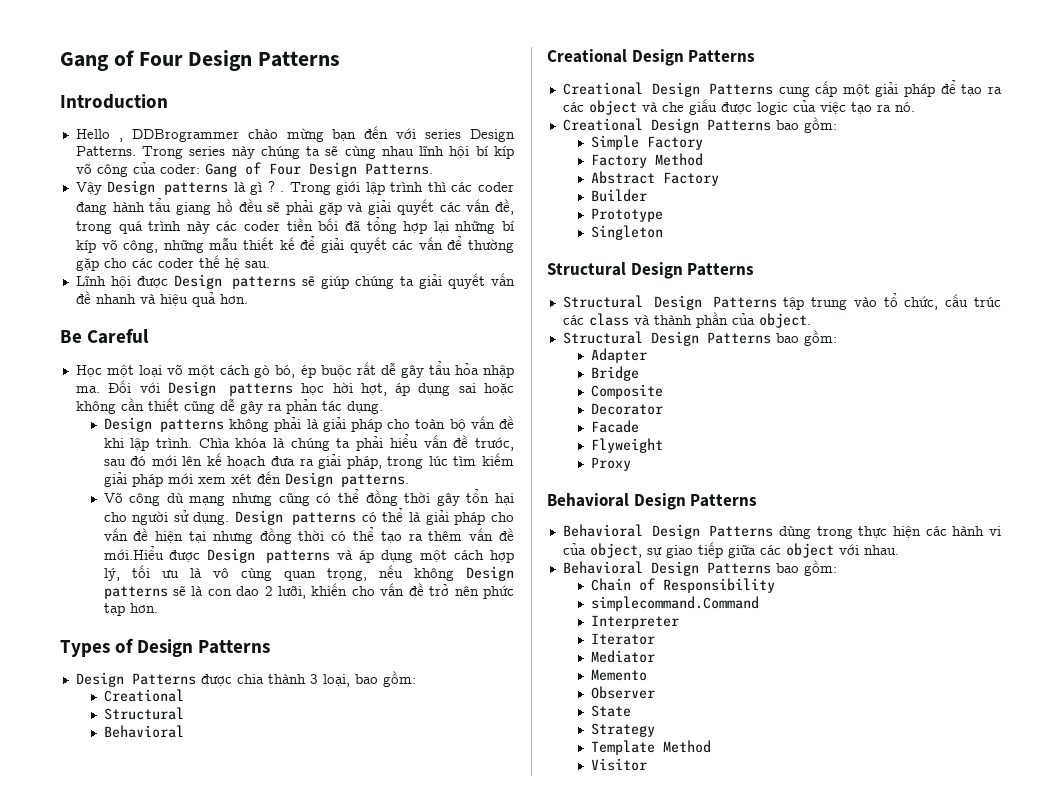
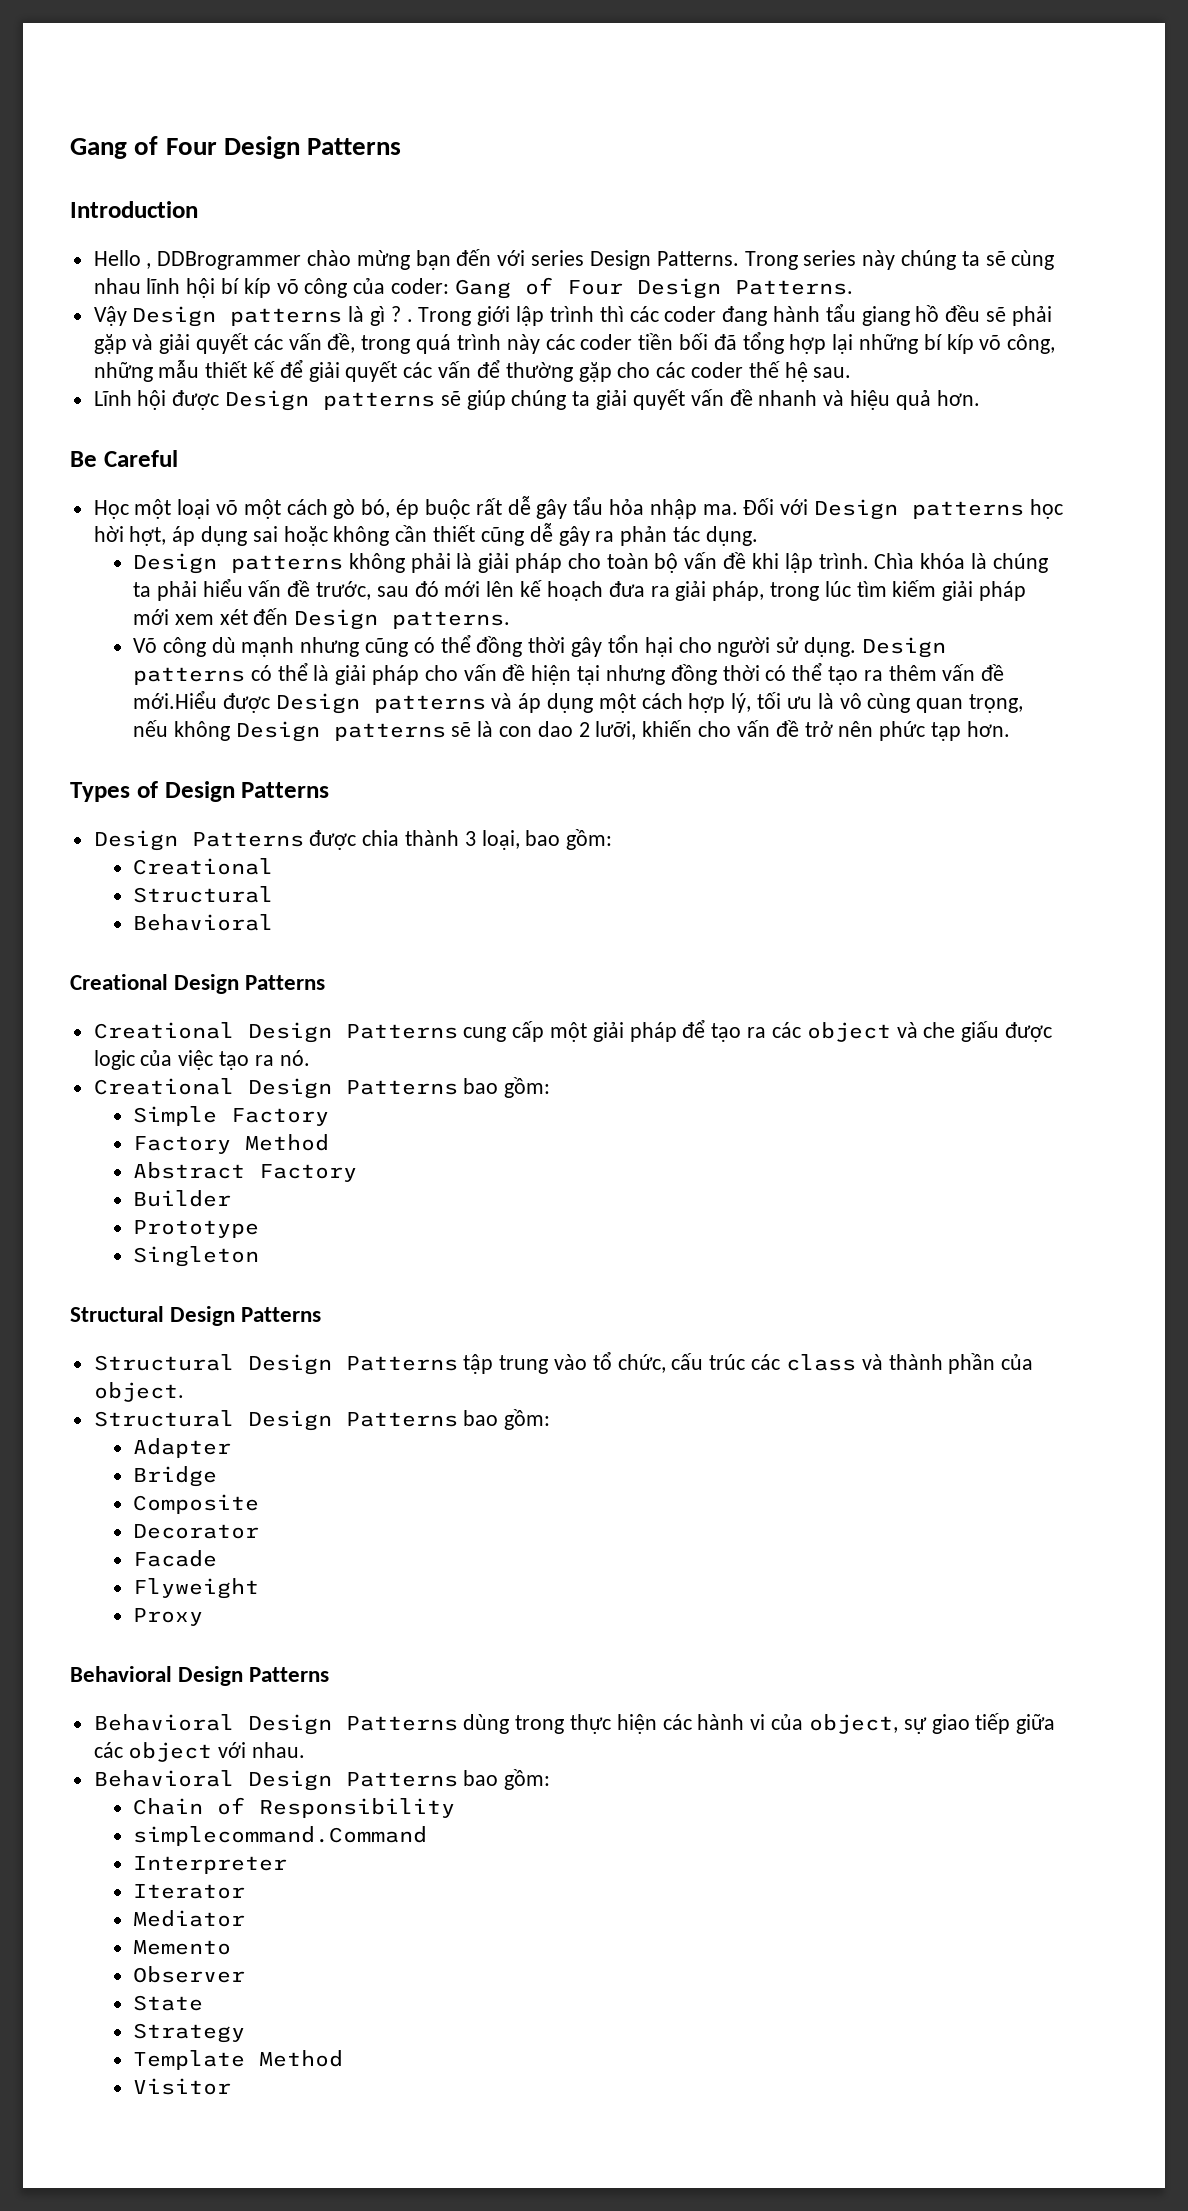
- Võ công dù mạng nhưng cũng có thể đồng thời gây tổn hại cho người sử dụng.
+ Võ công dù mạnh nhưng cũng có thể đồng thời gây tổn hại cho người sử dụng.

